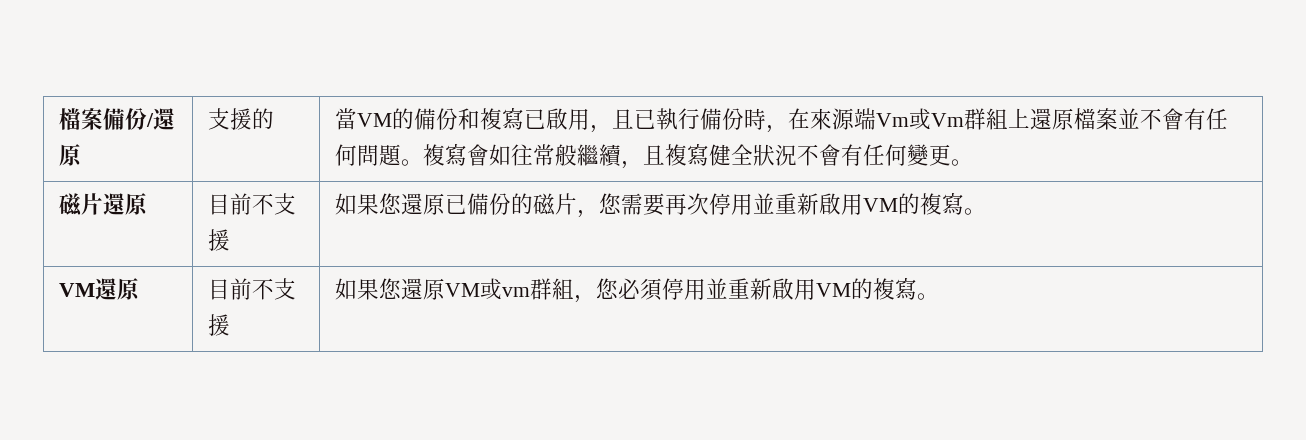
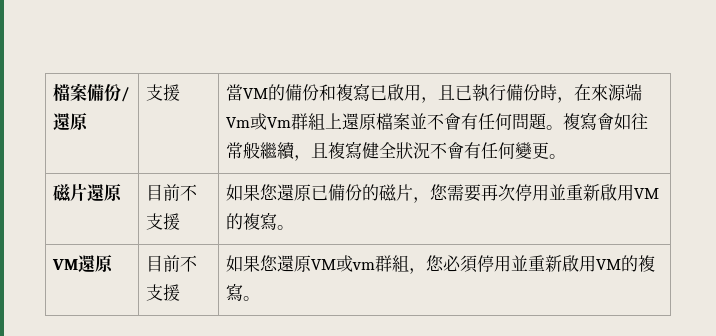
- 檔案備份/還原 | 支援的
+ 檔案備份/還原 | 支援

